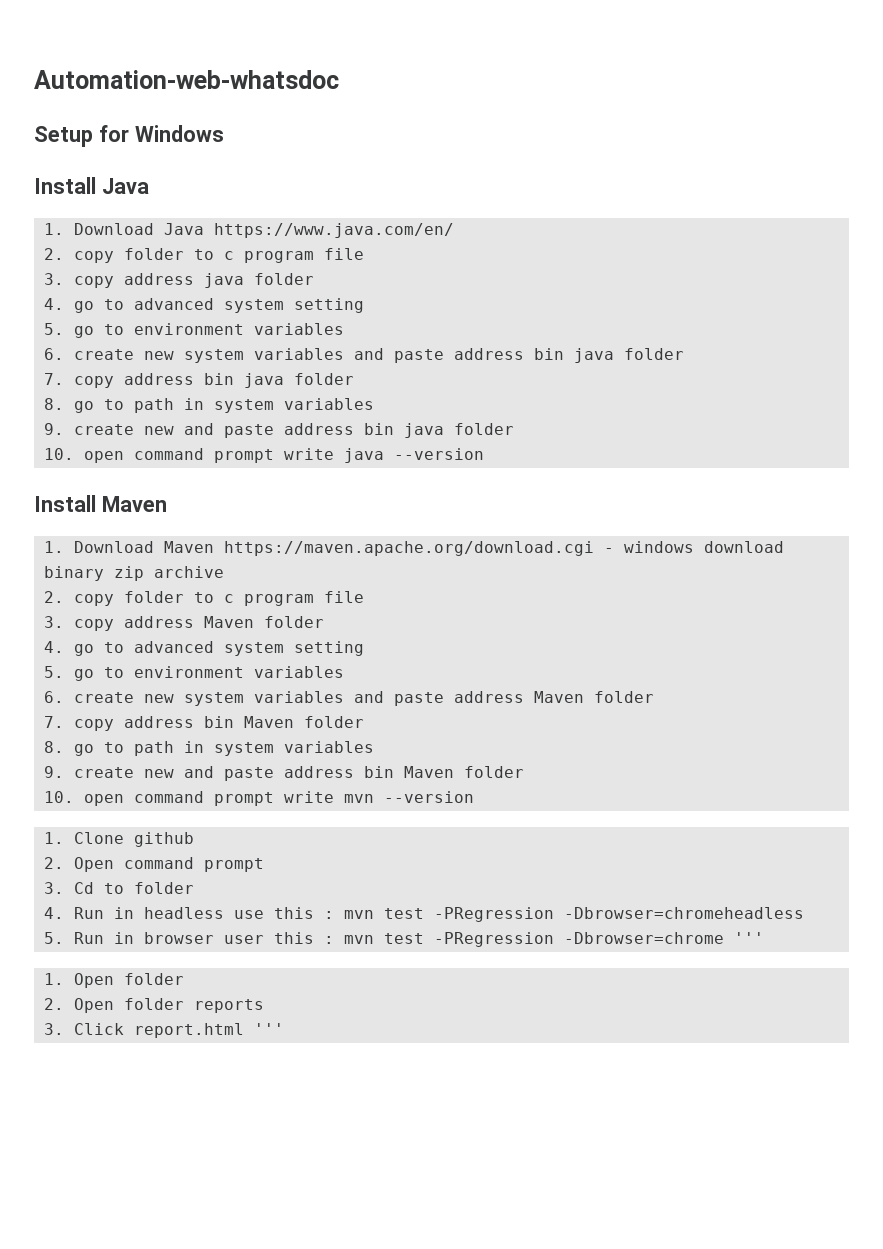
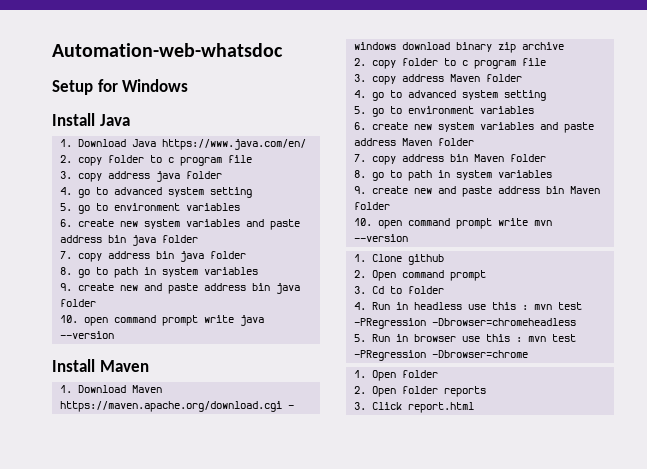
- 5. Run in browser user this : mvn test -PRegression -Dbrowser=chrome '''
+ 5. Run in browser use this : mvn test -PRegression -Dbrowser=chrome
- 3. Click report.html '''
+ 3. Click report.html

